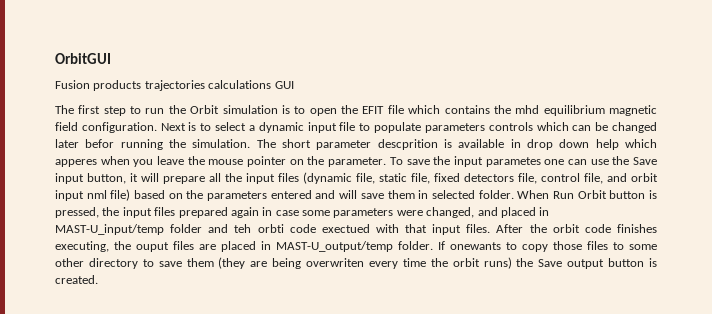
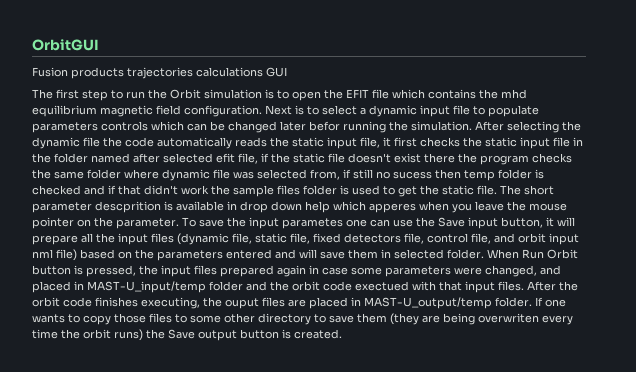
+ After selecting the dynamic file the code automatically reads the static input file, it first checks the static input file in the folder named after selected efit file, if the static file doesn't exist there the program checks the same folder where dynamic file was selected from, if still no sucess then temp folder is checked and if that didn't work the sample files folder is used to get the static file.
- When Run Orbit button is pressed, the input files prepared again in case some parameters were changed, and placed in MAST-U_input/temp folder and teh orbti code exectued with that input files.
+ When Run Orbit button is pressed, the input files prepared again in case some parameters were changed, and placed in MAST-U_input/temp folder and the orbit code exectued with that input files.
- If onewants to copy those files to some other directory to save them (they are being overwriten every time the orbit runs) the Save output button is created.
+ If one wants to copy those files to some other directory to save them (they are being overwriten every time the orbit runs) the Save output button is created.

